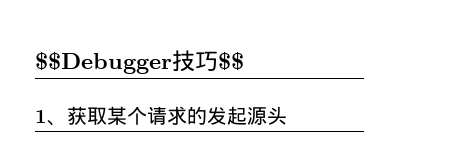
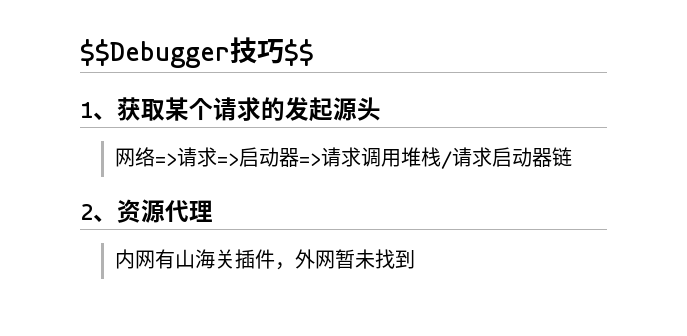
+ 网络=>请求=>启动器=>请求调用堆栈/请求启动器链
+ 2、资源代理
+ 内网有山海关插件，外网暂未找到

